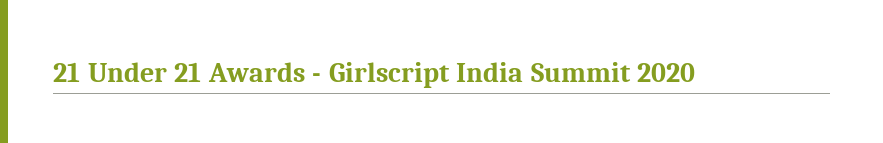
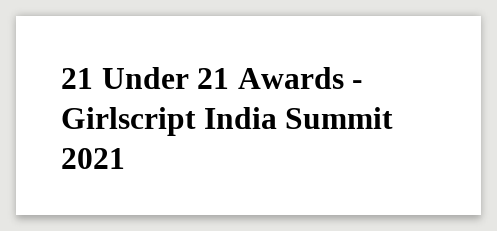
- 21 Under 21 Awards - Girlscript India Summit 2020
+ 21 Under 21 Awards - Girlscript India Summit 2021

